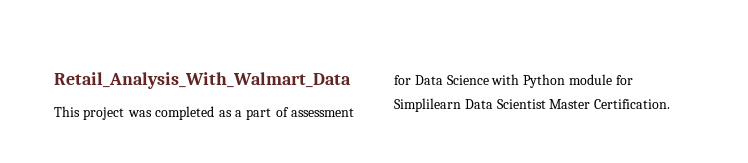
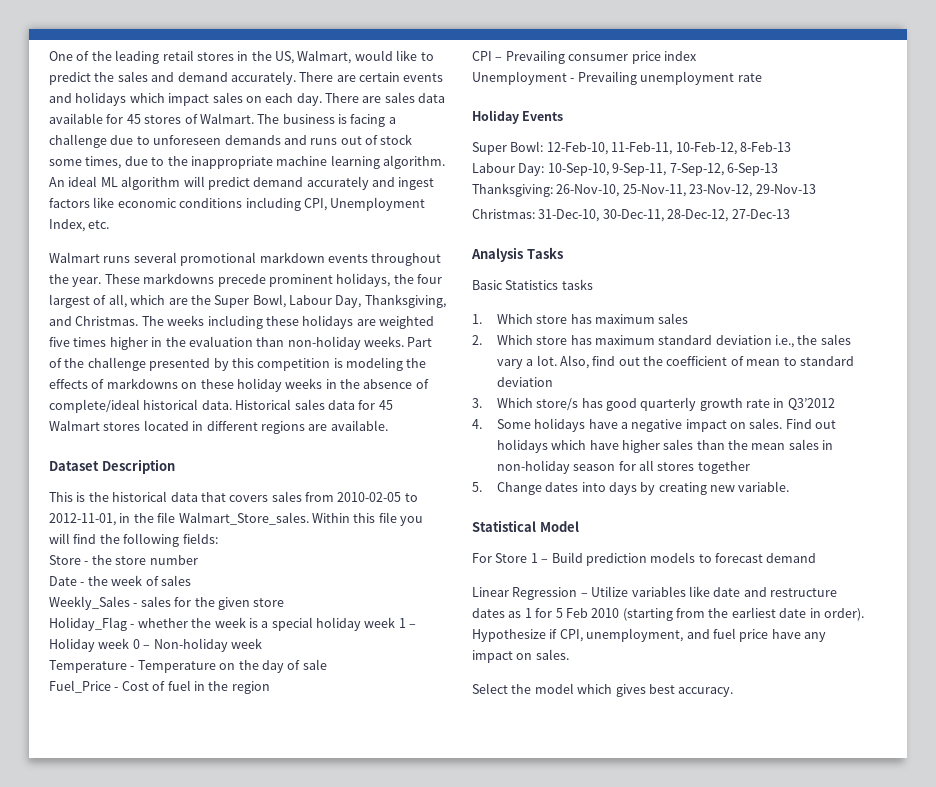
- Retail_Analysis_With_Walmart_Data
- This project was completed as a part of assessment for Data Science with Python module for Simplilearn Data Scientist Master Certification.
+ One of the leading retail stores in the US, Walmart, would like to predict the sales and demand accurately. There are certain events and holidays which impact sales on each day. There are sales data available for 45 stores of Walmart. The business is facing a challenge due to unforeseen demands and runs out of stock some times, due to the inappropriate machine learning algorithm. An ideal ML algorithm will predict demand accurately and ingest factors like economic conditions including CPI, Unemployment Index, etc.
+ Walmart runs several promotional markdown events throughout the year. These markdowns precede prominent holidays, the four largest of all, which are the Super Bowl, Labour Day, Thanksgiving, and Christmas. The weeks including these holidays are weighted five times higher in the evaluation than non-holiday weeks. Part of the challenge presented by this competition is modeling the effects of markdowns on these holiday weeks in the absence of complete/ideal historical data. Historical sales data for 45 Walmart stores located in different regions are available.
+ Dataset Description
+ This is the historical data that covers sales from 2010-02-05 to 2012-11-01, in the file Walmart_Store_sales. Within this file you will find the following fields:
+ Store - the store number
+ Date - the week of sales
+ Weekly_Sales - sales for the given store
+ Holiday_Flag - whether the week is a special holiday week 1 – Holiday week 0 – Non-holiday week
+ Temperature - Temperature on the day of sale
+ Fuel_Price - Cost of fuel in the region
+ CPI – Prevailing consumer price index
+ Unemployment - Prevailing unemployment rate
+ Holiday Events
+ Super Bowl: 12-Feb-10, 11-Feb-11, 10-Feb-12, 8-Feb-13
+ Labour Day: 10-Sep-10, 9-Sep-11, 7-Sep-12, 6-Sep-13
+ Thanksgiving: 26-Nov-10, 25-Nov-11, 23-Nov-12, 29-Nov-13
+ Christmas: 31-Dec-10, 30-Dec-11, 28-Dec-12, 27-Dec-13
+ Analysis Tasks
+ Basic Statistics tasks
+ 1. Which store has maximum sales
+ 2. Which store has maximum standard deviation i.e., the sales vary a lot. Also, find out the coefficient of mean to standard deviation
+ 3. Which store/s has good quarterly growth rate in Q3’2012
+ 4. Some holidays have a negative impact on sales. Find out holidays which have higher sales than the mean sales in non-holiday season for all stores together
+ 5. Change dates into days by creating new variable.
+ Statistical Model
+ For Store 1 – Build prediction models to forecast demand
+ Linear Regression – Utilize variables like date and restructure dates as 1 for 5 Feb 2010 (starting from the earliest date in order). Hypothesize if CPI, unemployment, and fuel price have any impact on sales.
+ Select the model which gives best accuracy.

